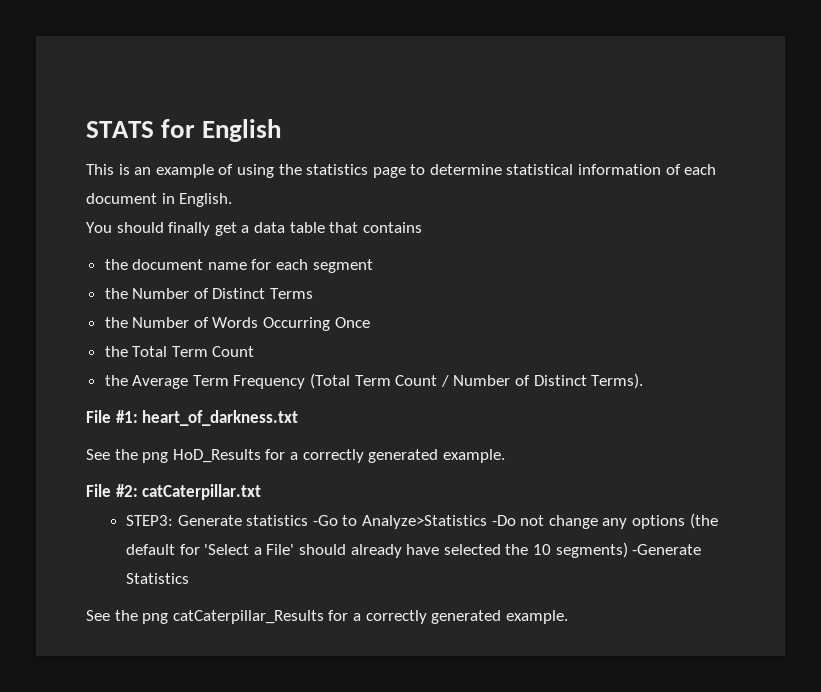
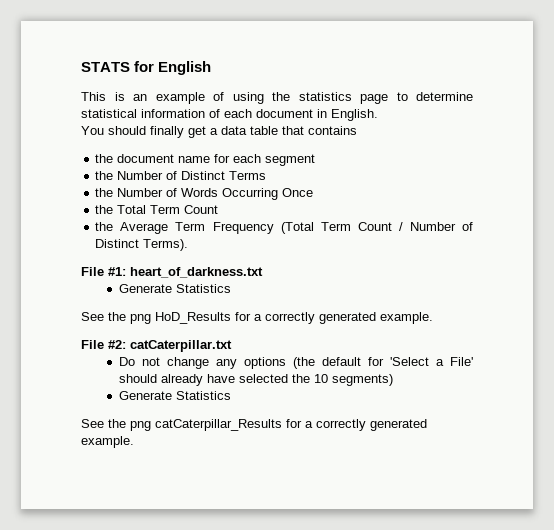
  File #1: heart_of_darkness.txt
+ Generate Statistics
- STEP3: Generate statistics -Go to Analyze>Statistics -Do not change any options (the default for 'Select a File' should already have selected the 10 segments) -Generate Statistics
+ Do not change any options (the default for 'Select a File' should already have selected the 10 segments)
+ Generate Statistics

